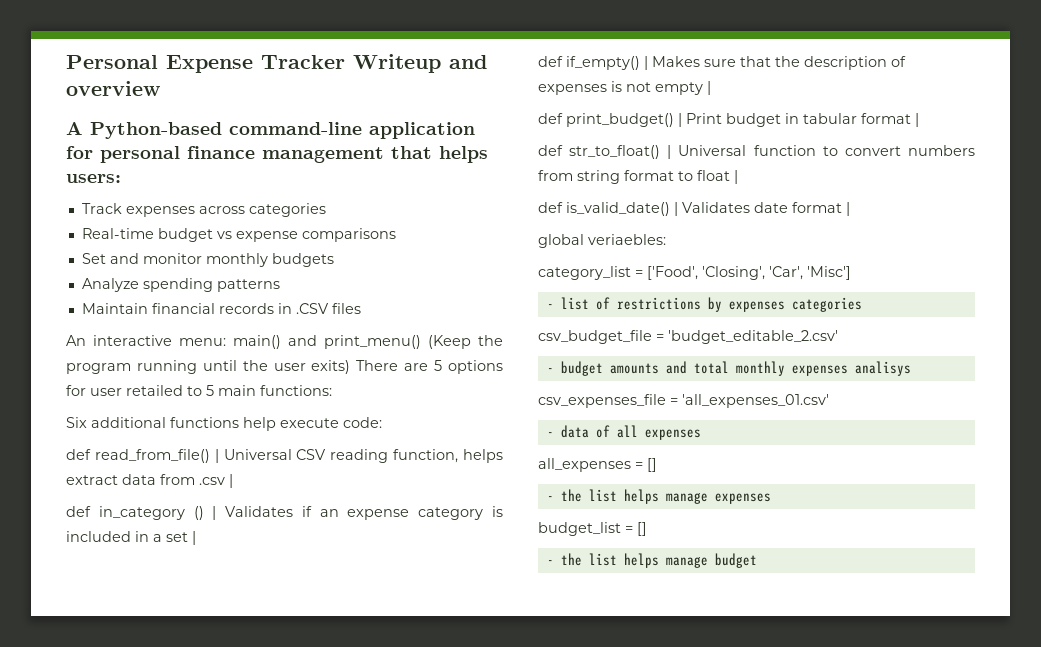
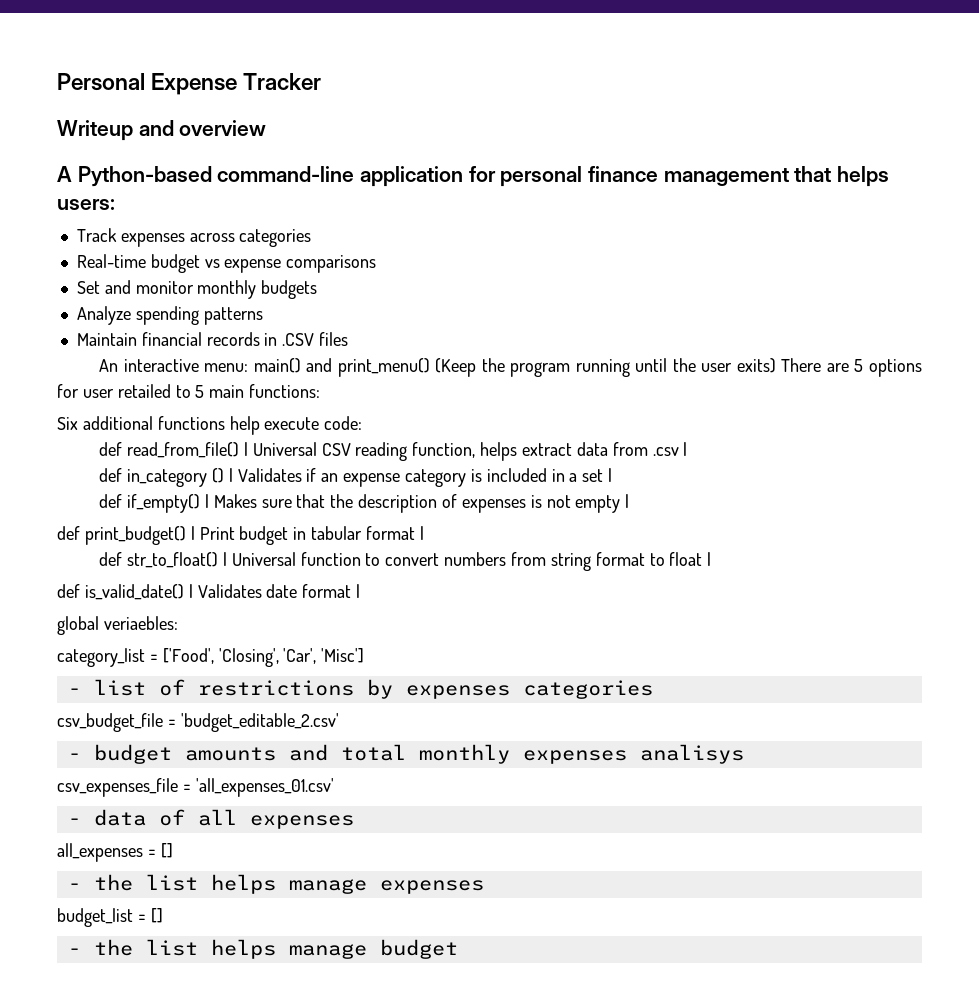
- Personal Expense Tracker Writeup and overview
+ Personal Expense Tracker
+ Writeup and overview

